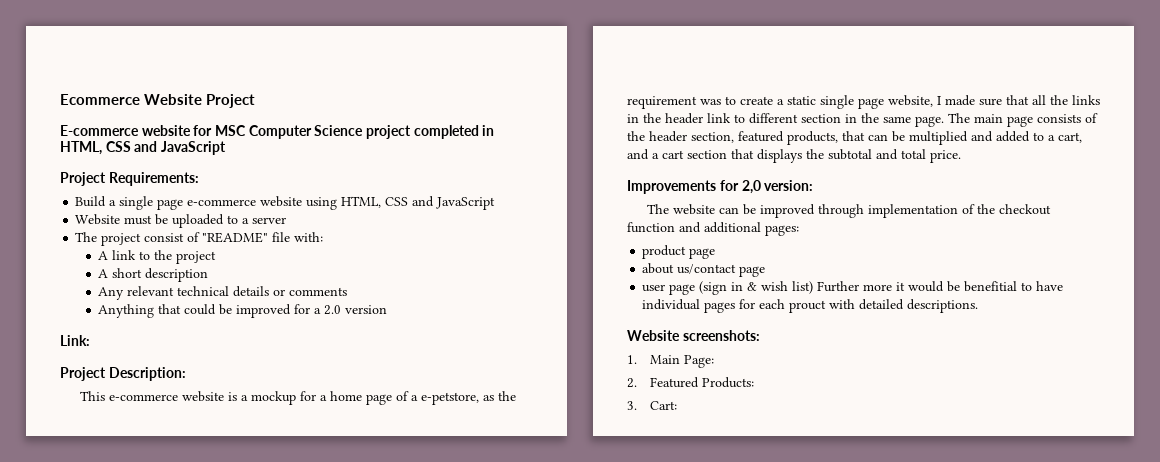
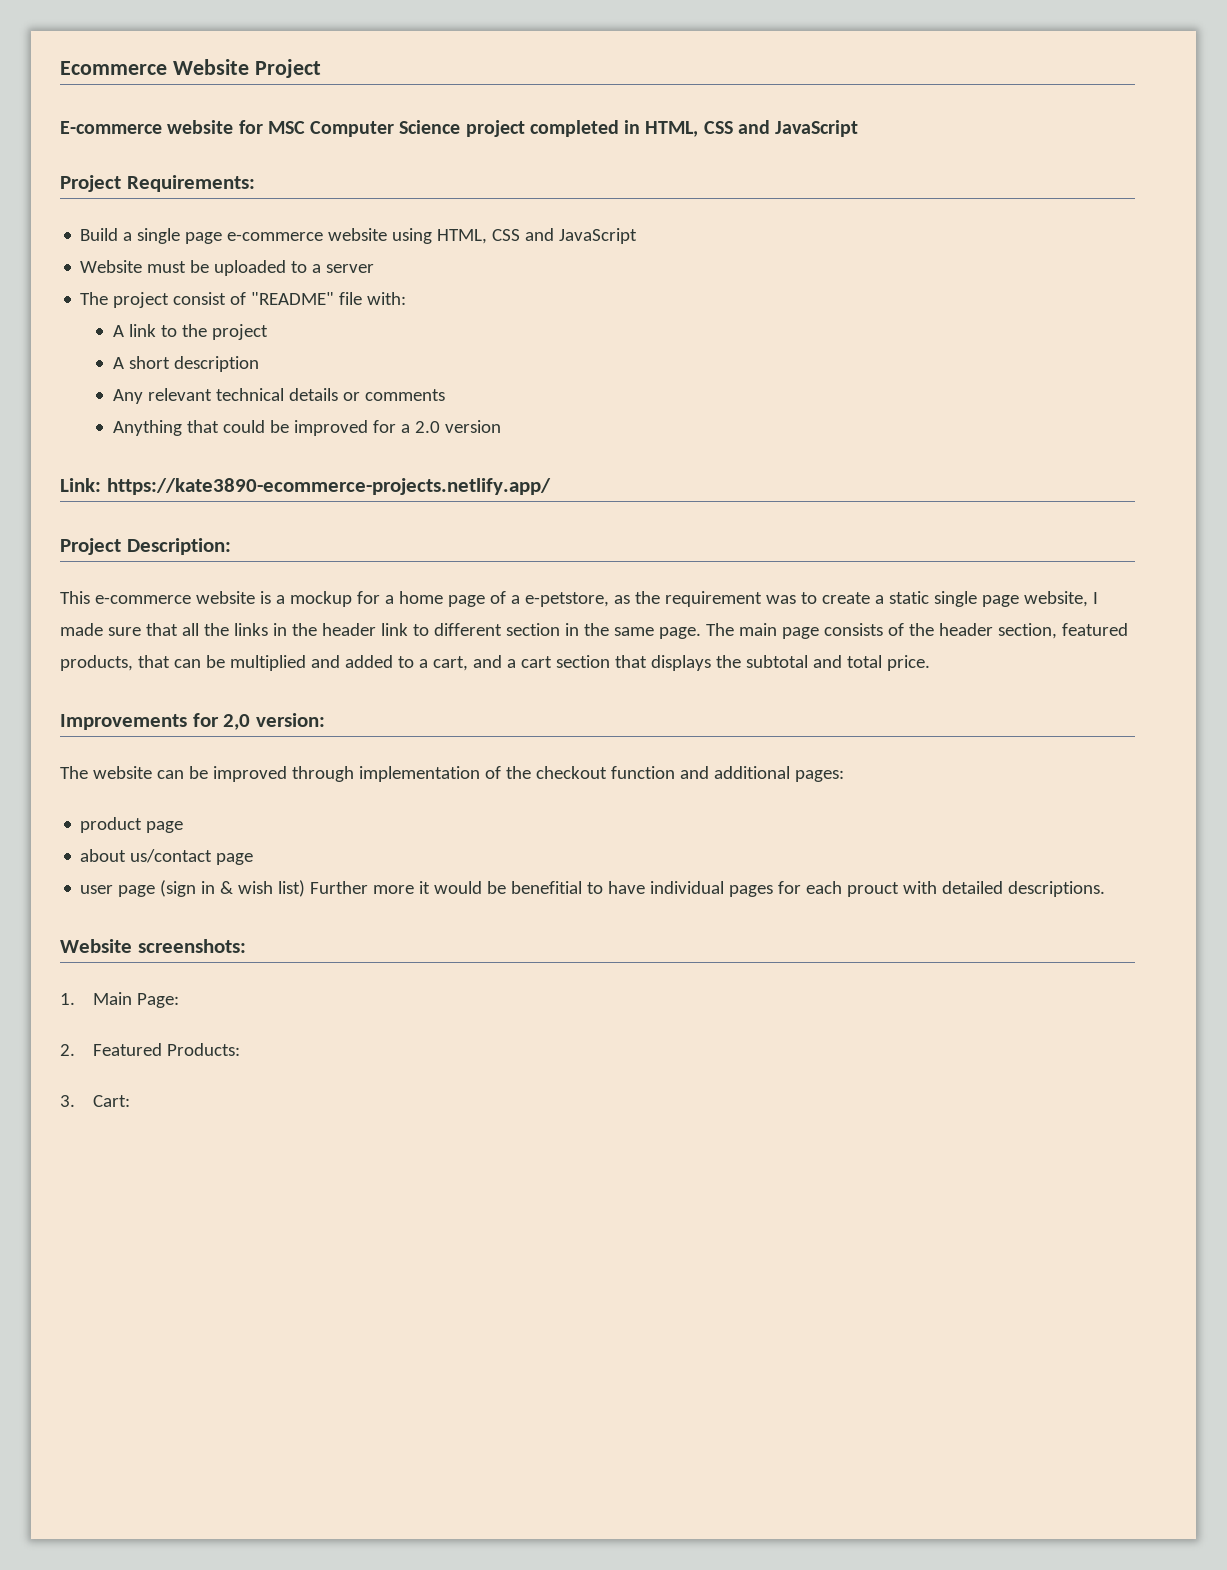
- Link:
+ Link: https://kate3890-ecommerce-projects.netlify.app/

